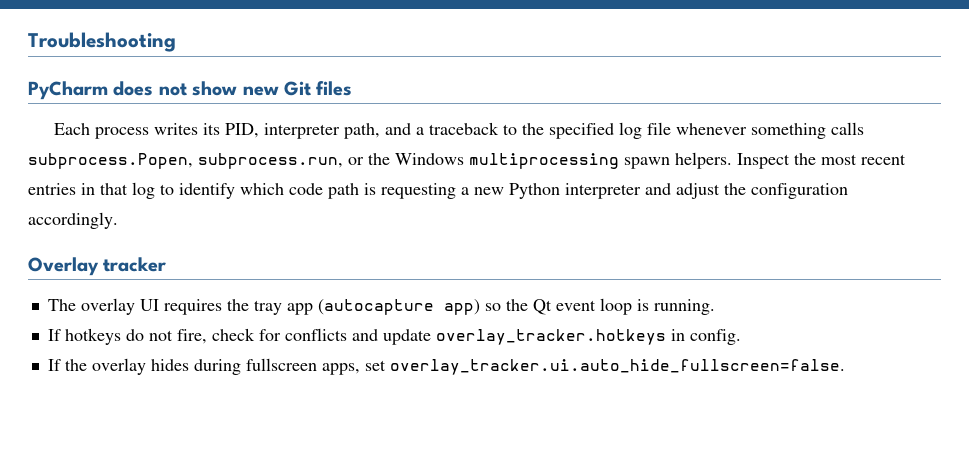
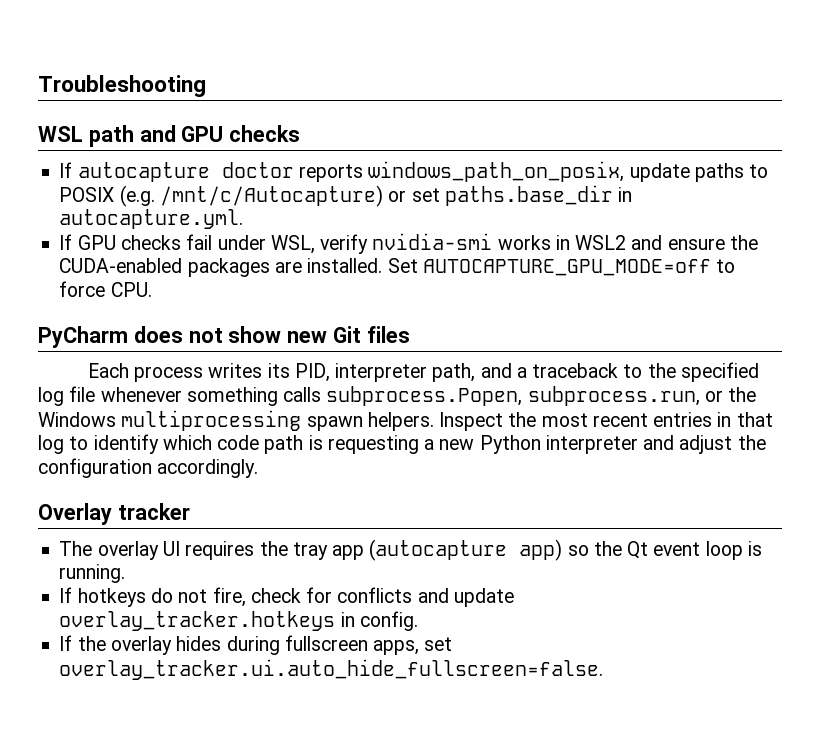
+ WSL path and GPU checks
+ If autocapture doctor reports windows_path_on_posix, update paths to POSIX (e.g. /mnt/c/Autocapture) or set paths.base_dir in autocapture.yml.
+ If GPU checks fail under WSL, verify nvidia-smi works in WSL2 and ensure the CUDA-enabled packages are installed. Set AUTOCAPTURE_GPU_MODE=off to force CPU.

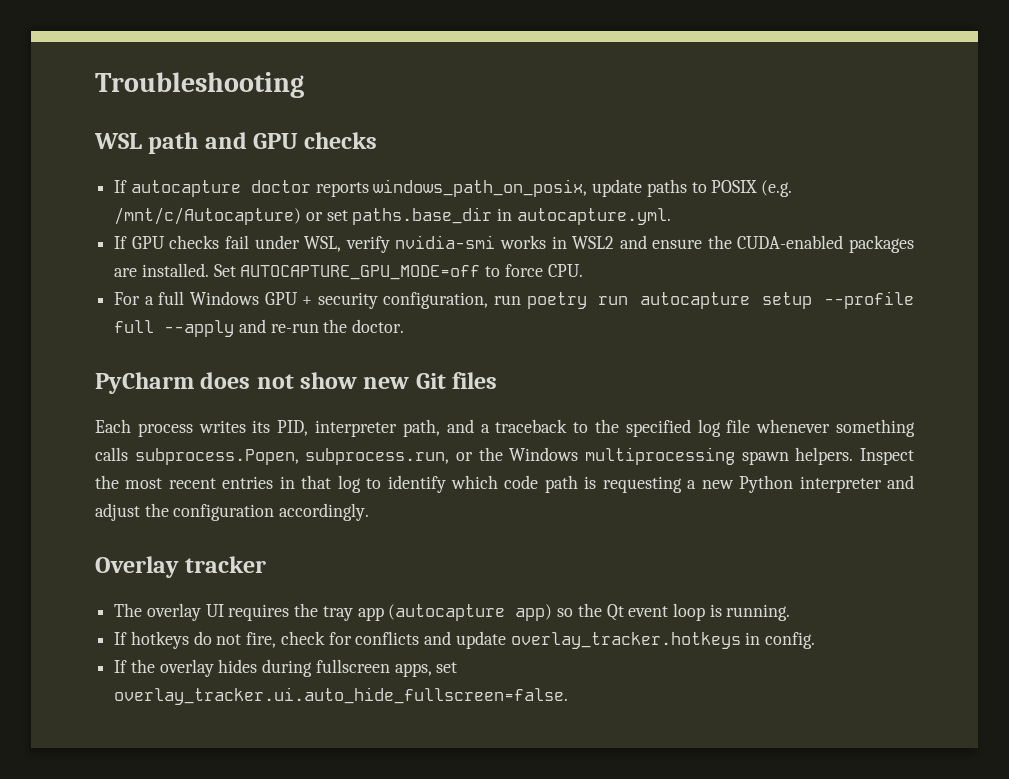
+ For a full Windows GPU + security configuration, run poetry run autocapture setup --profile full --apply and re-run the doctor.

